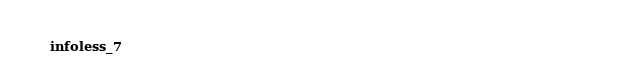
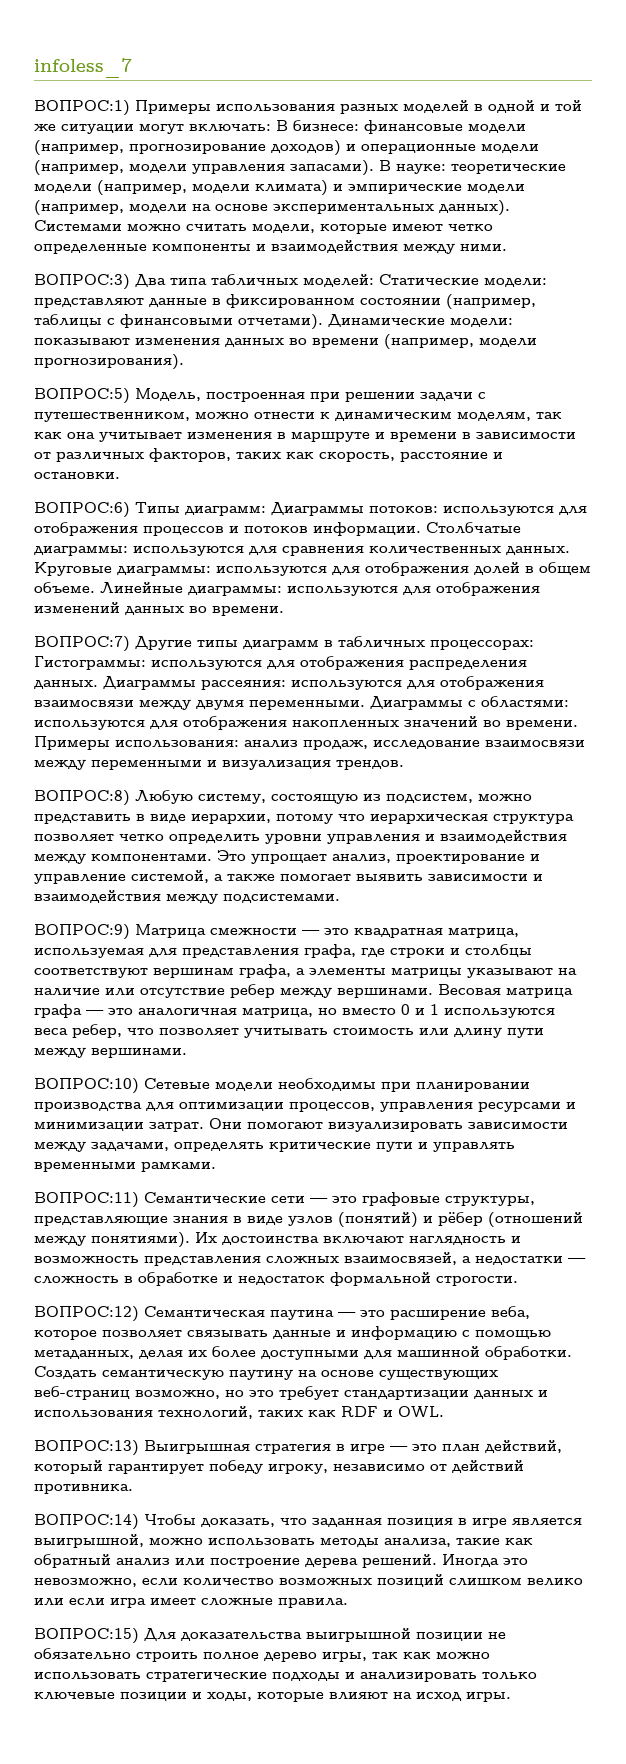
+ ВОПРОС:1) Примеры использования разных моделей в одной и той же ситуации могут включать: В бизнесе: финансовые модели (например, прогнозирование доходов) и операционные модели (например, модели управления запасами). В науке: теоретические модели (например, модели климата) и эмпирические модели (например, модели на основе экспериментальных данных). Системами можно считать модели, которые имеют четко определенные компоненты и взаимодействия между ними.
+ ВОПРОС:3) Два типа табличных моделей: Статические модели: представляют данные в фиксированном состоянии (например, таблицы с финансовыми отчетами). Динамические модели: показывают изменения данных во времени (например, модели прогнозирования).
+ ВОПРОС:5) Модель, построенная при решении задачи с путешественником, можно отнести к динамическим моделям, так как она учитывает изменения в маршруте и времени в зависимости от различных факторов, таких как скорость, расстояние и остановки.
+ ВОПРОС:6) Типы диаграмм: Диаграммы потоков: используются для отображения процессов и потоков информации. Столбчатые диаграммы: используются для сравнения количественных данных. Круговые диаграммы: используются для отображения долей в общем объеме. Линейные диаграммы: используются для отображения изменений данных во времени.
+ ВОПРОС:7) Другие типы диаграмм в табличных процессорах: Гистограммы: используются для отображения распределения данных. Диаграммы рассеяния: используются для отображения взаимосвязи между двумя переменными. Диаграммы с областями: используются для отображения накопленных значений во времени. Примеры использования: анализ продаж, исследование взаимосвязи между переменными и визуализация трендов.
+ ВОПРОС:8) Любую систему, состоящую из подсистем, можно представить в виде иерархии, потому что иерархическая структура позволяет четко определить уровни управления и взаимодействия между компонентами. Это упрощает анализ, проектирование и управление системой, а также помогает выявить зависимости и взаимодействия между подсистемами.
+ ВОПРОС:9) Матрица смежности — это квадратная матрица, используемая для представления графа, где строки и столбцы соответствуют вершинам графа, а элементы матрицы указывают на наличие или отсутствие ребер между вершинами. Весовая матрица графа — это аналогичная матрица, но вместо 0 и 1 используются веса ребер, что позволяет учитывать стоимость или длину пути между вершинами.
+ ВОПРОС:10) Сетевые модели необходимы при планировании производства для оптимизации процессов, управления ресурсами и минимизации затрат. Они помогают визуализировать зависимости между задачами, определять критические пути и управлять временными рамками.
+ ВОПРОС:11) Семантические сети — это графовые структуры, представляющие знания в виде узлов (понятий) и рёбер (отношений между понятиями). Их достоинства включают наглядность и возможность представления сложных взаимосвязей, а недостатки — сложность в обработке и недостаток формальной строгости.
+ ВОПРОС:12) Семантическая паутина — это расширение веба, которое позволяет связывать данные и информацию с помощью метаданных, делая их более доступными для машинной обработки. Создать семантическую паутину на основе существующих веб-страниц возможно, но это требует стандартизации данных и использования технологий, таких как RDF и OWL.
+ ВОПРОС:13) Выигрышная стратегия в игре — это план действий, который гарантирует победу игроку, независимо от действий противника.
+ ВОПРОС:14) Чтобы доказать, что заданная позиция в игре является выигрышной, можно использовать методы анализа, такие как обратный анализ или построение дерева решений. Иногда это невозможно, если количество возможных позиций слишком велико или если игра имеет сложные правила.
+ ВОПРОС:15) Для доказательства выигрышной позиции не обязательно строить полное дерево игры, так как можно использовать стратегические подходы и анализировать только ключевые позиции и ходы, которые влияют на исход игры.

